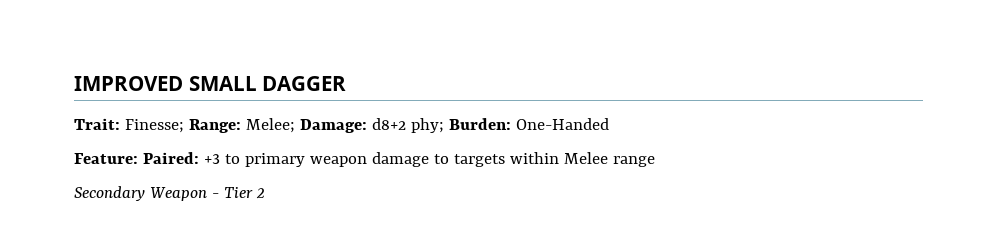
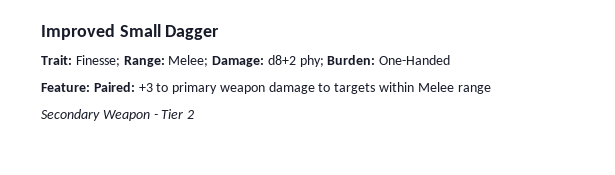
- IMPROVED SMALL DAGGER
+ Improved Small Dagger

